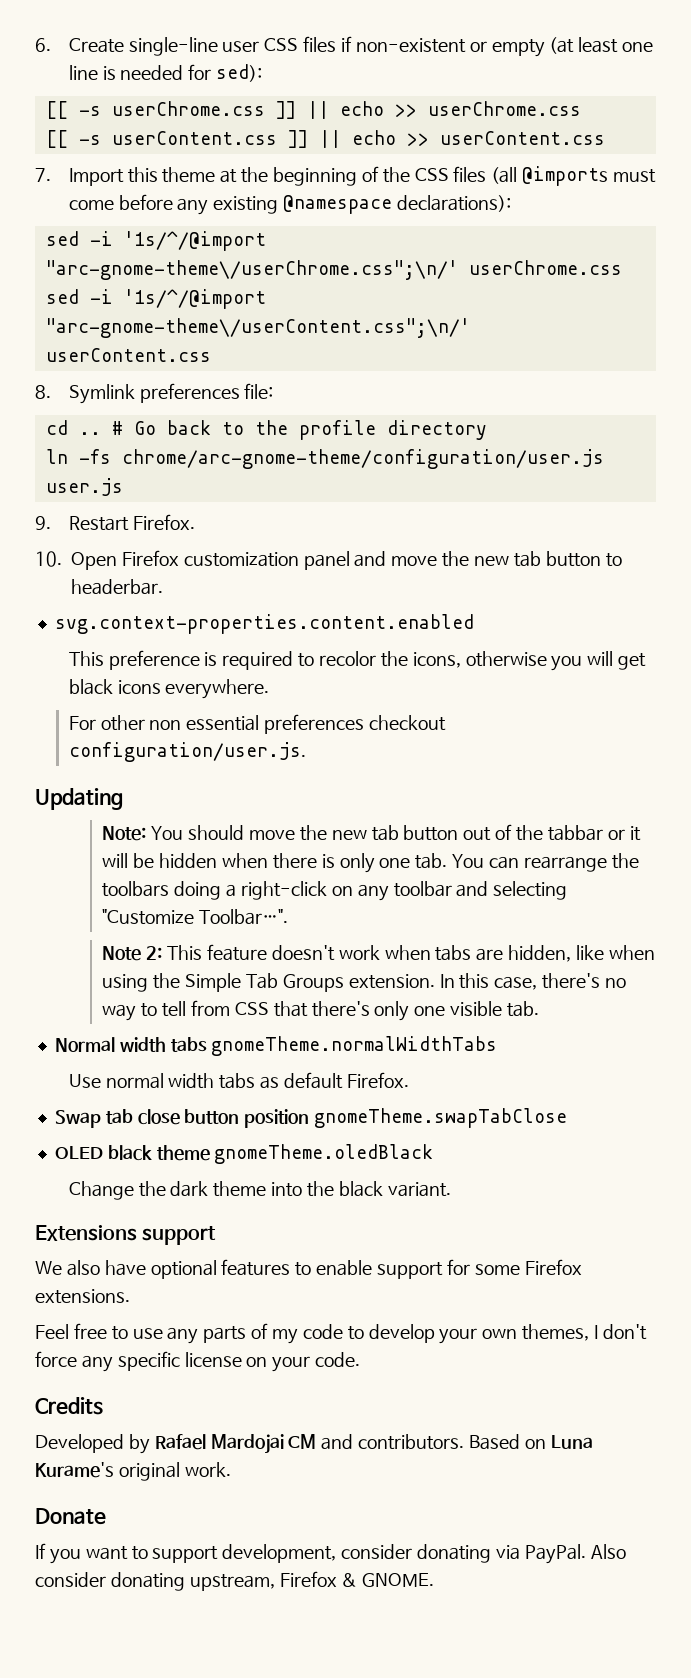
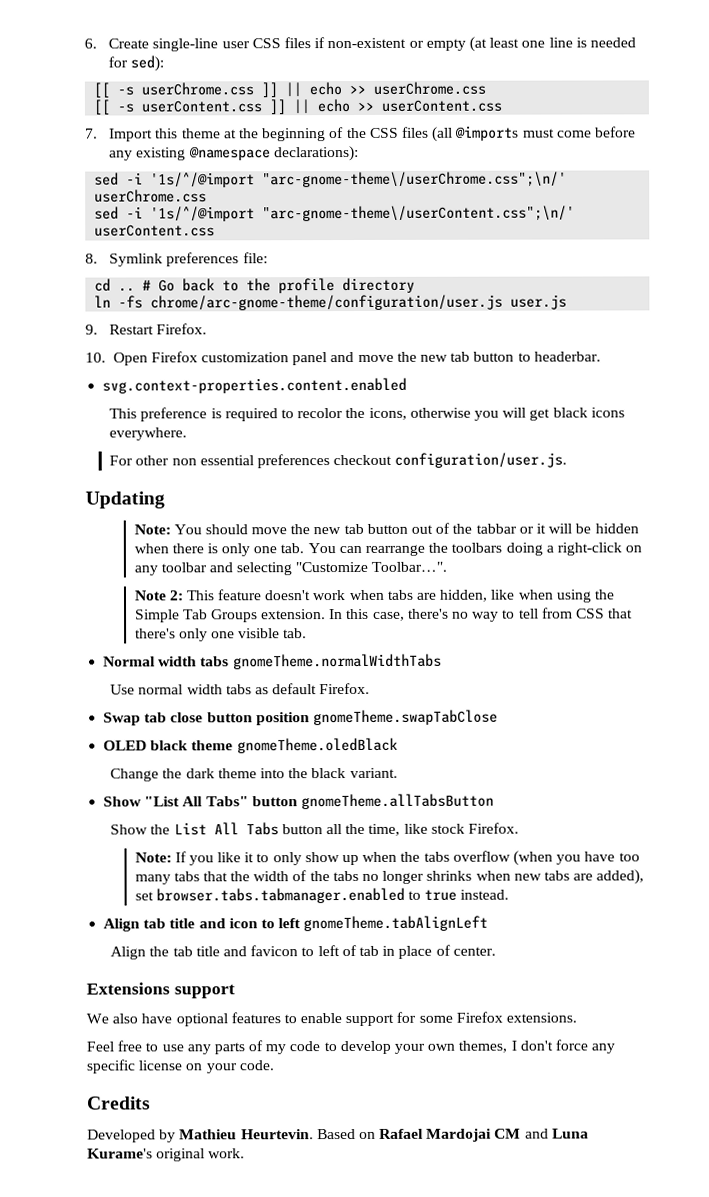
+ Show "List All Tabs" button gnomeTheme.allTabsButton
+ Show the List All Tabs button all the time, like stock Firefox.
+ Note: If you like it to only show up when the tabs overflow (when you have too many tabs that the width of the tabs no longer shrinks when new tabs are added), set browser.tabs.tabmanager.enabled to true instead.
+ Align tab title and icon to left gnomeTheme.tabAlignLeft
+ Align the tab title and favicon to left of tab in place of center.
- Developed by Rafael Mardojai CM and contributors. Based on Luna Kurame's original work.
+ Developed by Mathieu Heurtevin. Based on Rafael Mardojai CM and Luna Kurame's original work.
- Donate
- If you want to support development, consider donating via PayPal. Also consider donating upstream, Firefox & GNOME.

